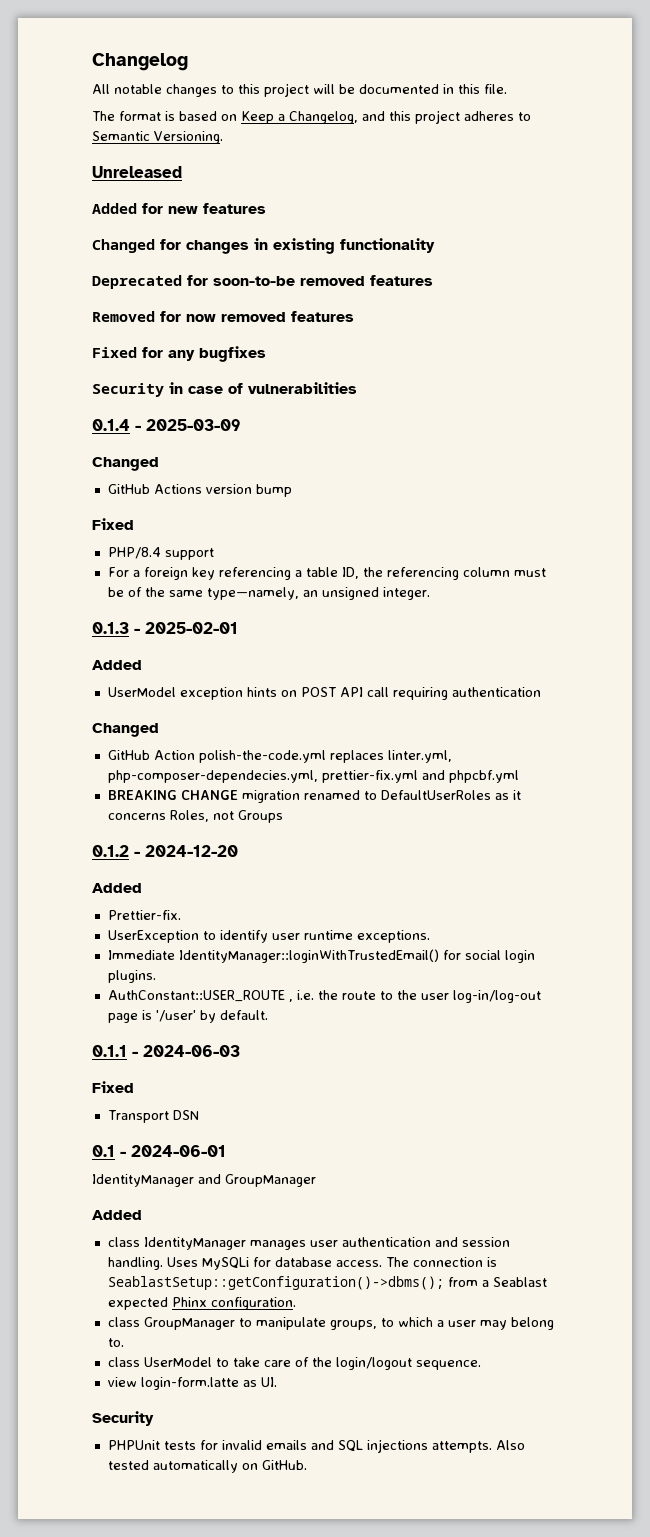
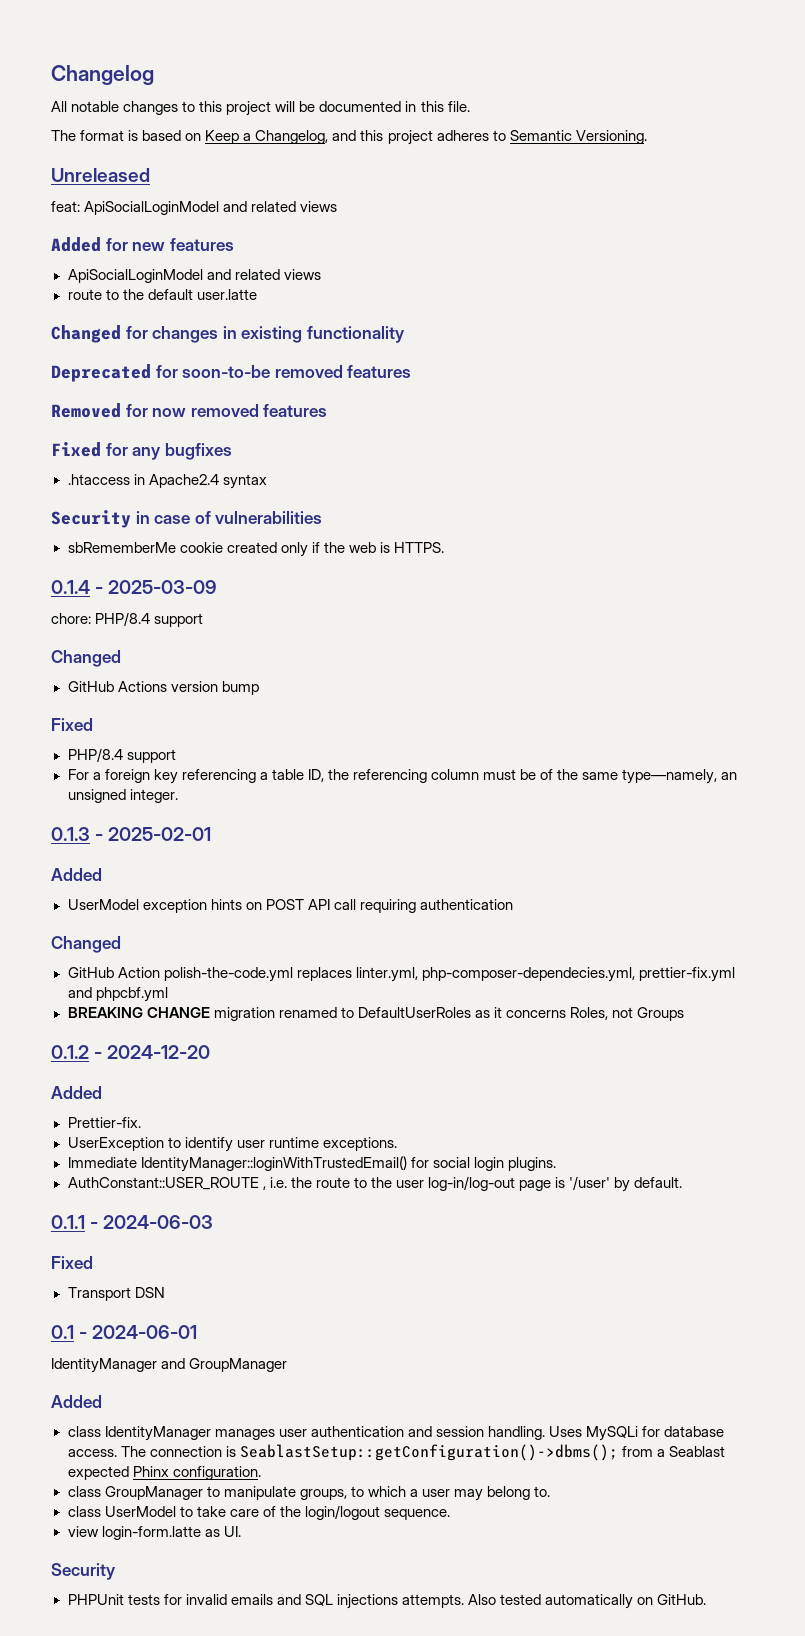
+ feat: ApiSocialLoginModel and related views
  Added for new features
+ ApiSocialLoginModel and related views
+ route to the default user.latte
+ .htaccess in Apache2.4 syntax
+ sbRememberMe cookie created only if the web is HTTPS.
+ chore: PHP/8.4 support

